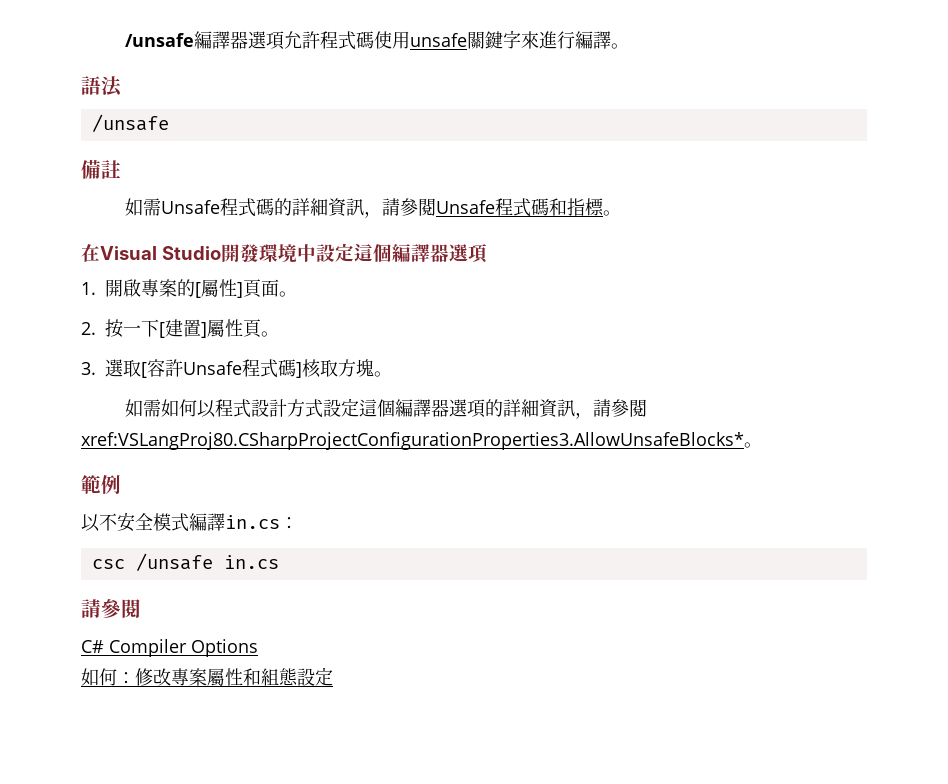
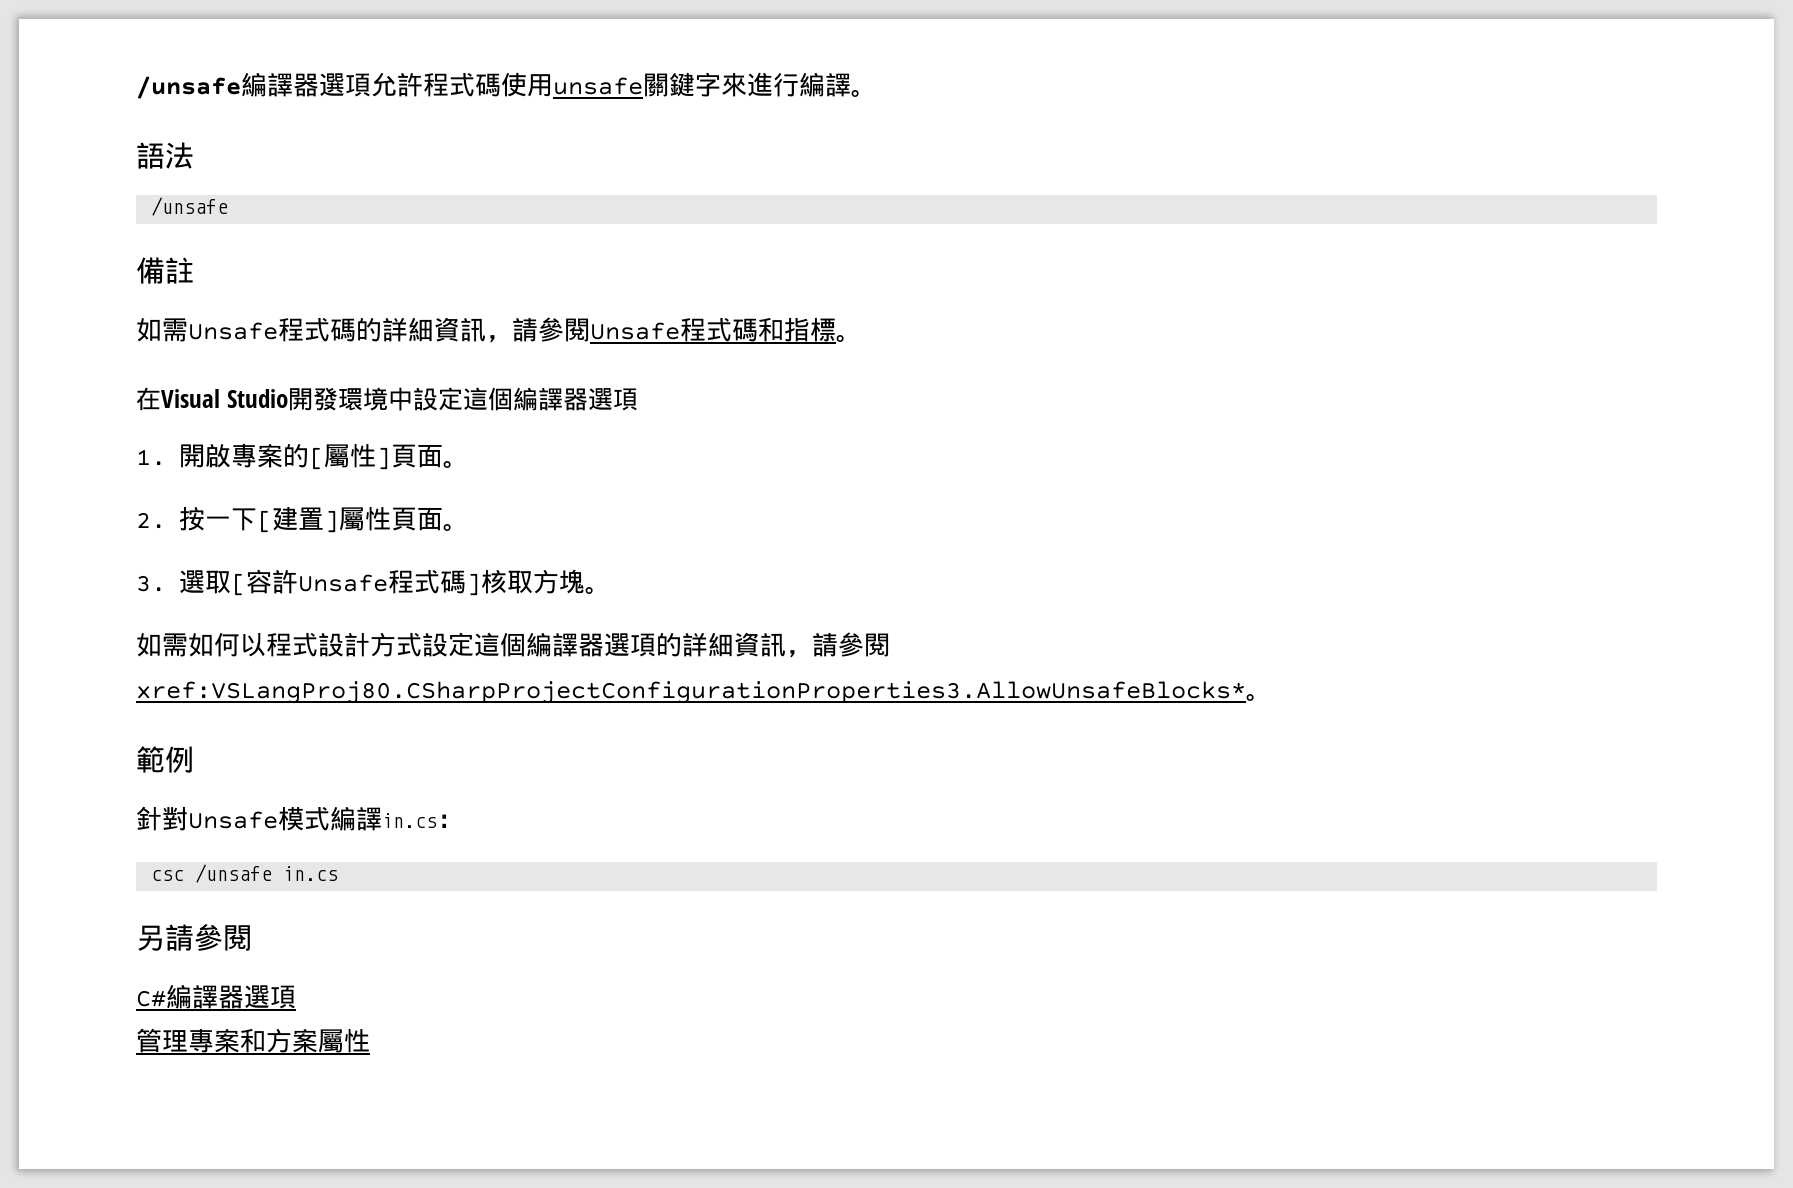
- 2.按一下[建置]屬性頁。
+ 2.按一下[建置]屬性頁面。
- 以不安全模式編譯in.cs：
+ 針對Unsafe模式編譯in.cs：
  csc /unsafe in.cs
- 請參閱
+ 另請參閱
- C# Compiler Options
- 如何：修改專案屬性和組態設定
+ C#編譯器選項
+ 管理專案和方案屬性

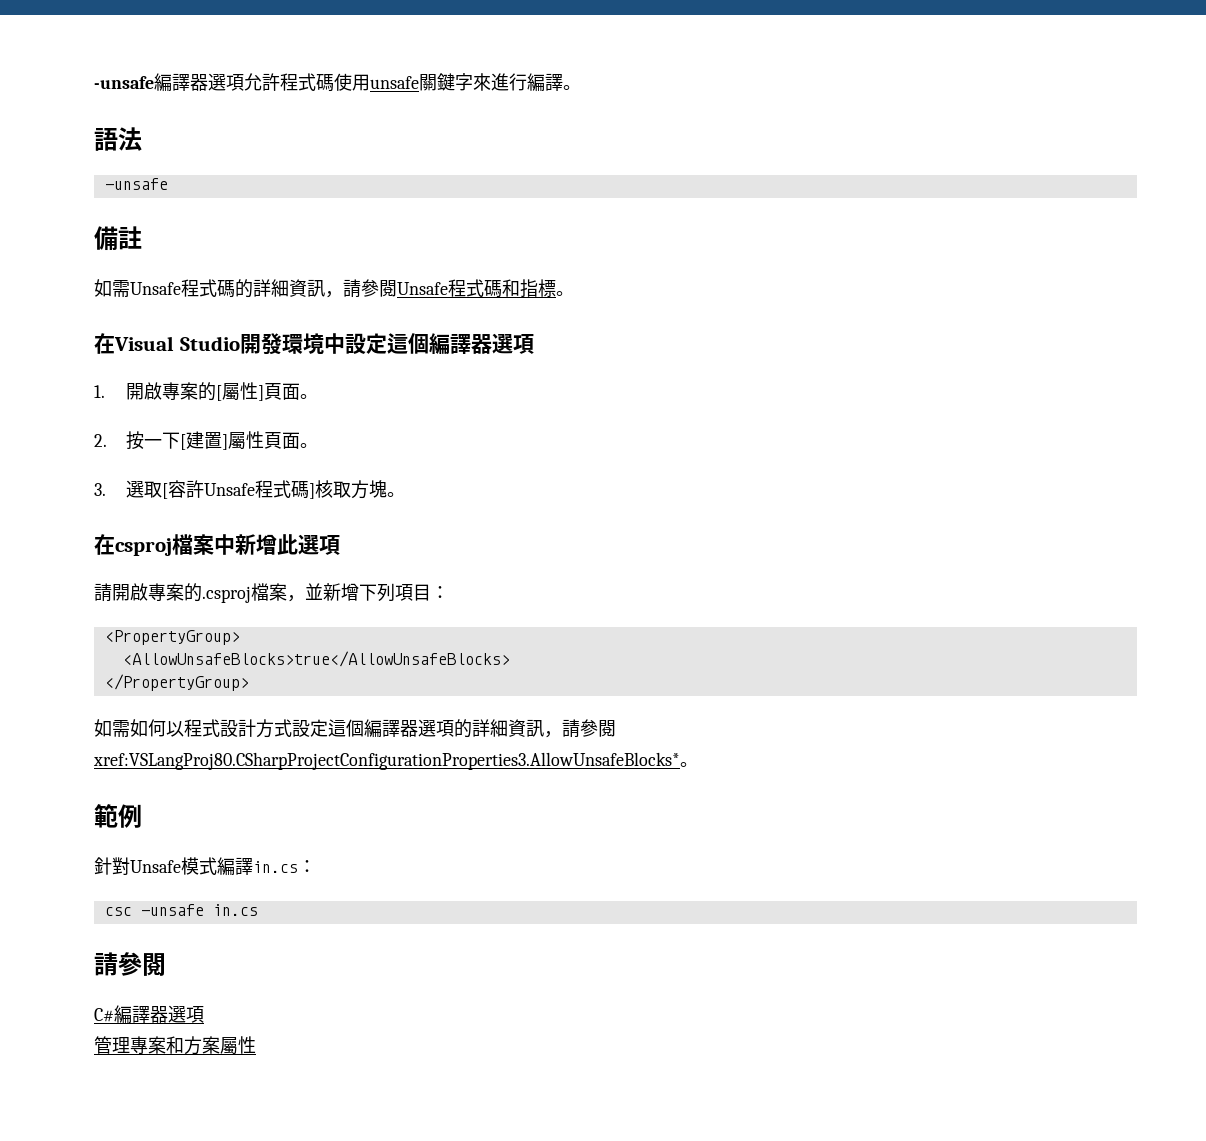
- /unsafe編譯器選項允許程式碼使用unsafe關鍵字來進行編譯。
+ -unsafe編譯器選項允許程式碼使用unsafe關鍵字來進行編譯。
  語法
- /unsafe
+ -unsafe
+ 在csproj檔案中新增此選項
+ 請開啟專案的.csproj檔案，並新增下列項目：
+ <PropertyGroup>
+ <AllowUnsafeBlocks>true</AllowUnsafeBlocks>
+ </PropertyGroup>
- csc /unsafe in.cs
- 另請參閱
+ csc -unsafe in.cs
+ 請參閱

